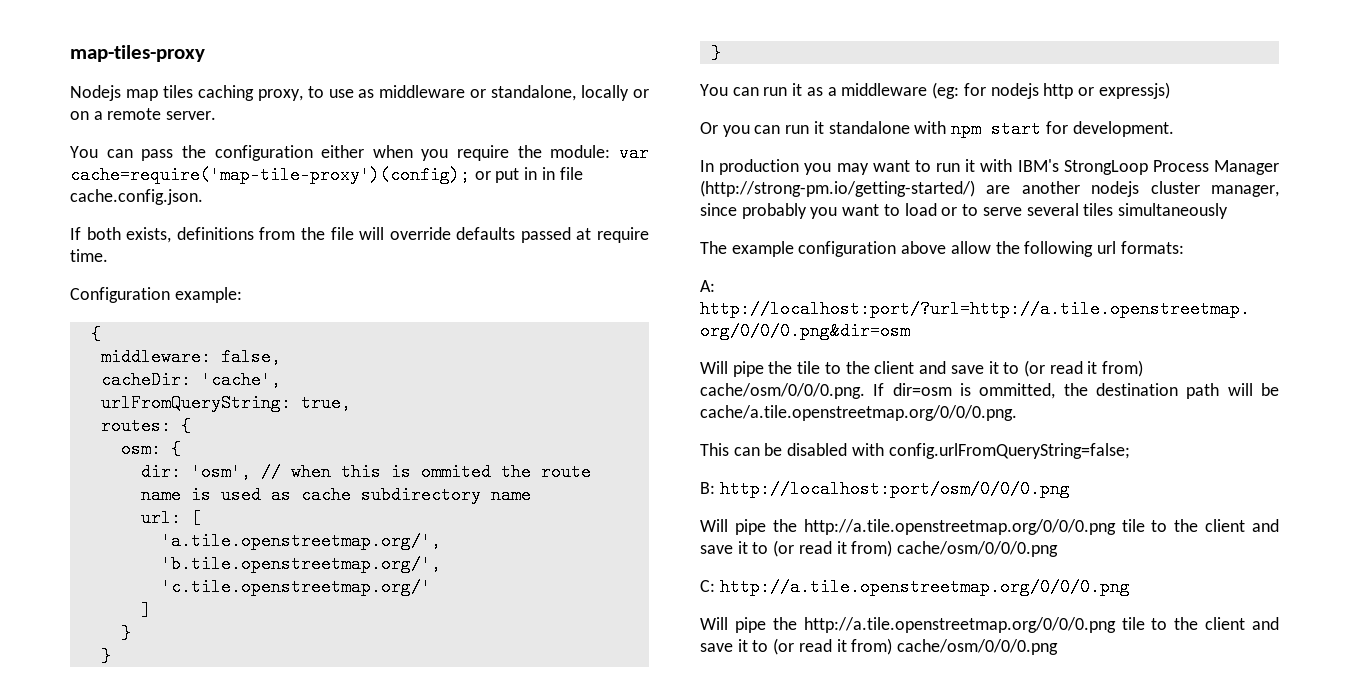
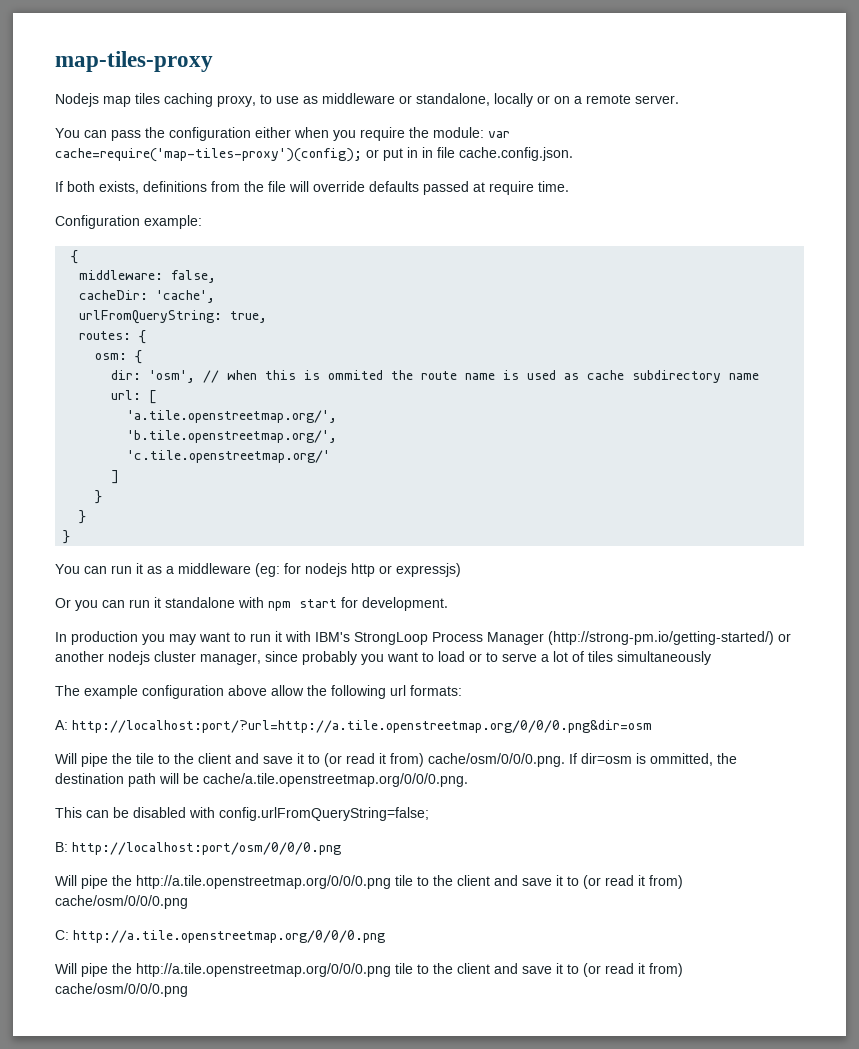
- You can pass the configuration either when you require the module: var cache=require('map-tile-proxy')(config); or put in in file cache.config.json.
+ You can pass the configuration either when you require the module: var cache=require('map-tiles-proxy')(config); or put in in file cache.config.json.
- In production you may want to run it with IBM's StrongLoop Process Manager (http://strong-pm.io/getting-started/) are another nodejs cluster manager, since probably you want to load or to serve several tiles simultaneously
+ In production you may want to run it with IBM's StrongLoop Process Manager (http://strong-pm.io/getting-started/) or another nodejs cluster manager, since probably you want to load or to serve a lot of tiles simultaneously

